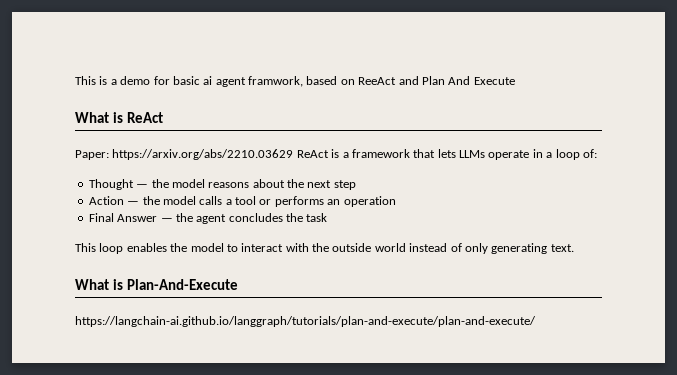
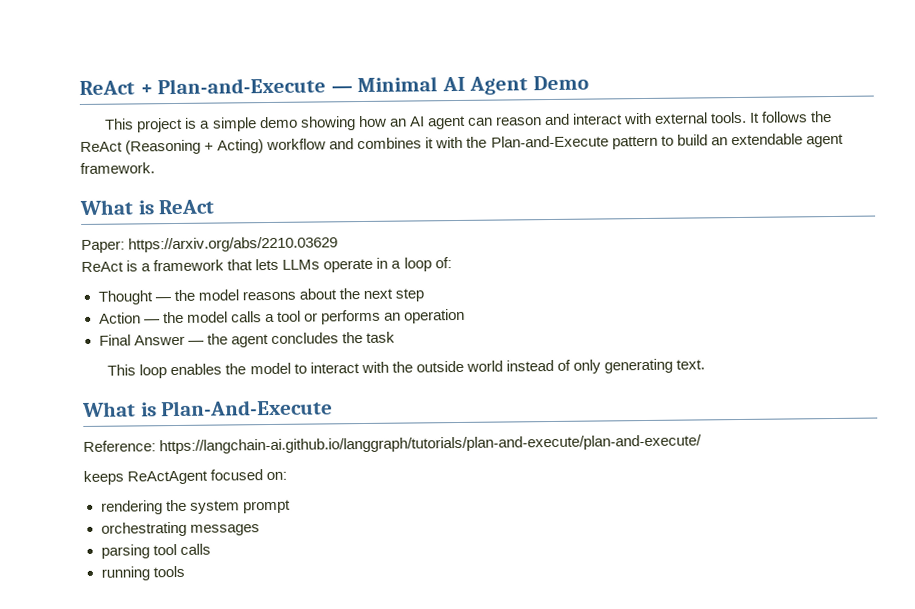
- This is a demo for basic ai agent framwork, based on ReeAct and Plan And Execute
+ ReAct + Plan-and-Execute — Minimal AI Agent Demo
+ This project is a simple demo showing how an AI agent can reason and interact with external tools. It follows the ReAct (Reasoning + Acting) workflow and combines it with the Plan-and-Execute pattern to build an extendable agent framework.
- Paper: https://arxiv.org/abs/2210.03629 ReAct is a framework that lets LLMs operate in a loop of:
+ Paper: https://arxiv.org/abs/2210.03629
+ ReAct is a framework that lets LLMs operate in a loop of:
- https://langchain-ai.github.io/langgraph/tutorials/plan-and-execute/plan-and-execute/
+ Reference: https://langchain-ai.github.io/langgraph/tutorials/plan-and-execute/plan-and-execute/
+ keeps ReActAgent focused on:
+ rendering the system prompt
+ orchestrating messages
+ parsing tool calls
+ running tools

